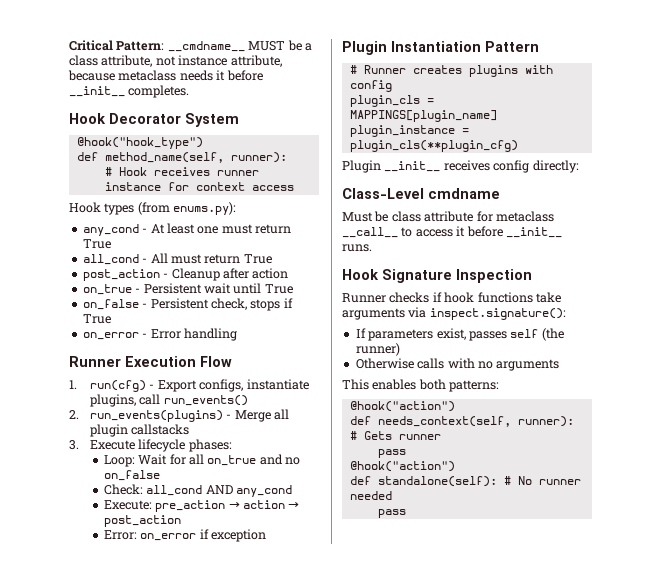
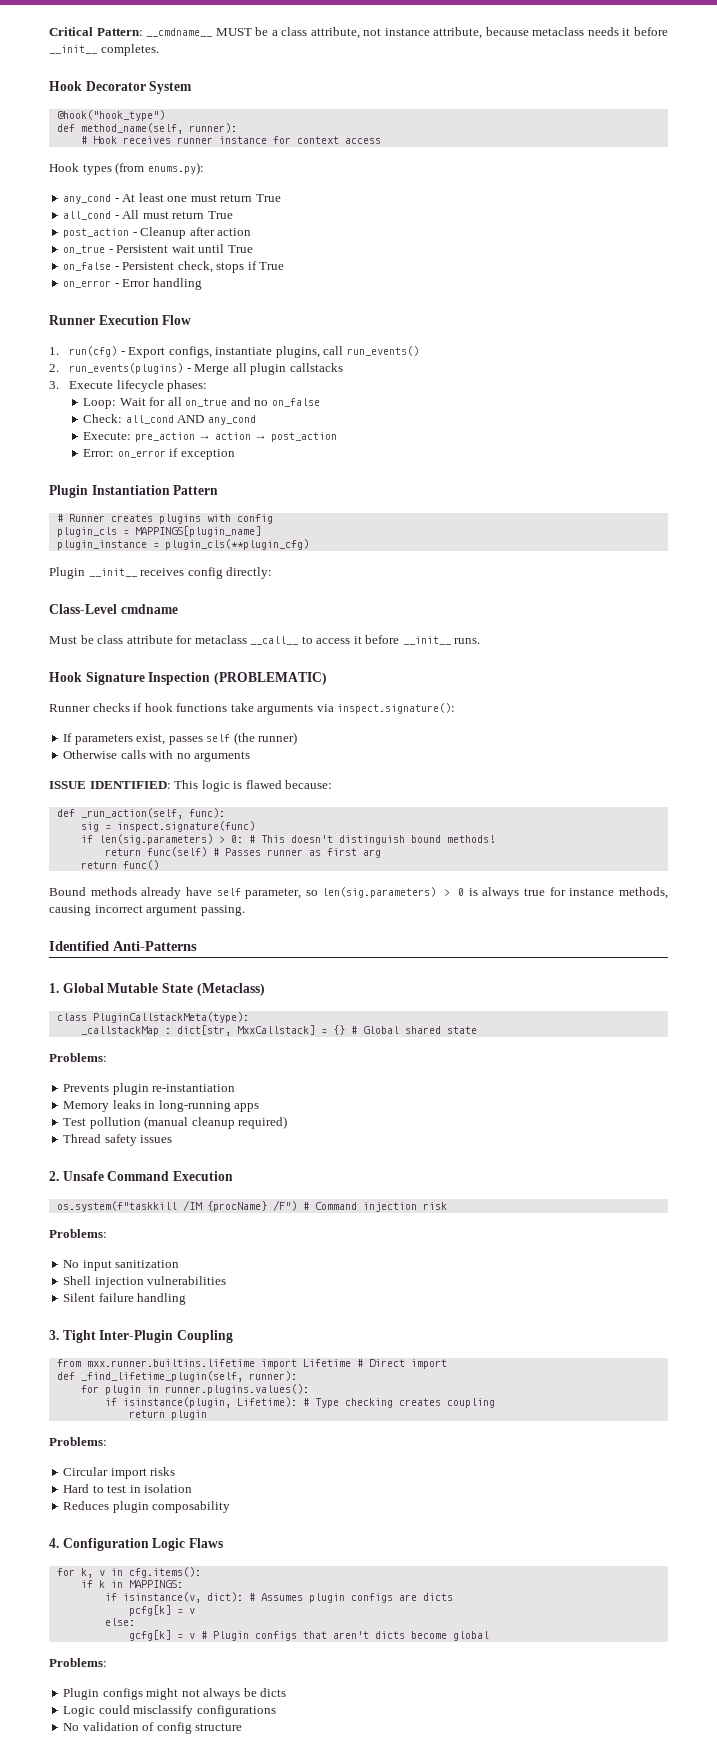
- Hook Signature Inspection
+ Hook Signature Inspection (PROBLEMATIC)
- This enables both patterns:
- @hook("action")
- def needs_context(self, runner): # Gets runner
- pass
- @hook("action")
- def standalone(self): # No runner needed
- pass
+ ISSUE IDENTIFIED: This logic is flawed because:
+ def _run_action(self, func):
+ sig = inspect.signature(func)
+ if len(sig.parameters) > 0: # This doesn't distinguish bound methods!
+ return func(self) # Passes runner as first arg
+ return func()
+ Bound methods already have self parameter, so len(sig.parameters) > 0 is always true for instance methods, causing incorrect argument passing.
+ Identified Anti-Patterns
+ 1. Global Mutable State (Metaclass)
+ class PluginCallstackMeta(type):
+ _callstackMap : dict[str, MxxCallstack] = {} # Global shared state
+ Problems:
+ Prevents plugin re-instantiation
+ Memory leaks in long-running apps
+ Test pollution (manual cleanup required)
+ Thread safety issues
+ 2. Unsafe Command Execution
+ os.system(f"taskkill /IM {procName} /F") # Command injection risk
+ Problems:
+ No input sanitization
+ Shell injection vulnerabilities
+ Silent failure handling
+ 3. Tight Inter-Plugin Coupling
+ from mxx.runner.builtins.lifetime import Lifetime # Direct import
+ def _find_lifetime_plugin(self, runner):
+ for plugin in runner.plugins.values():
+ if isinstance(plugin, Lifetime): # Type checking creates coupling
+ return plugin
+ Problems:
+ Circular import risks
+ Hard to test in isolation
+ Reduces plugin composability
+ 4. Configuration Logic Flaws
+ for k, v in cfg.items():
+ if k in MAPPINGS:
+ if isinstance(v, dict): # Assumes plugin configs are dicts
+ pcfg[k] = v
+ else:
+ gcfg[k] = v # Plugin configs that aren't dicts become global
+ Problems:
+ Plugin configs might not always be dicts
+ Logic could misclassify configurations
+ No validation of config structure

